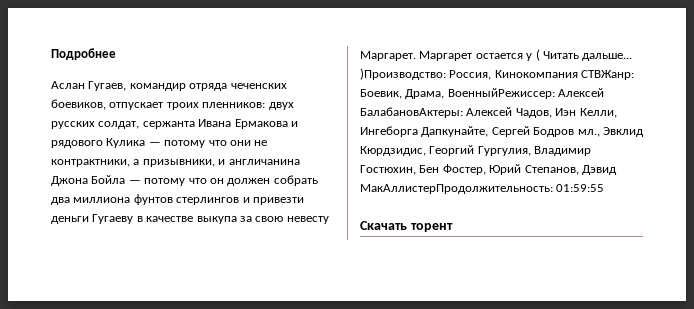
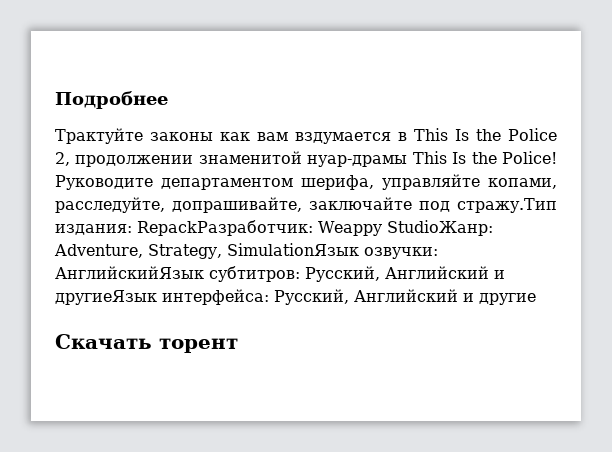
- Аслан Гугаев, командир отряда чеченских боевиков, отпускает троих пленников: двух русских солдат, сержанта Ивана Ермакова и рядового Кулика — потому что они не контрактники, а призывники, и англичанина Джона Бойла — потому что он должен собрать два миллиона фунтов стерлингов и привезти деньги Гугаеву в качестве выкупа за свою невесту Маргарет. Маргарет остается у ( Читать дальше... )Производство: Россия, Кинокомпания CTBЖанр: Боевик, Драма, ВоенныйРежиссер: Алексей БалабановАктеры: Алексей Чадов, Иэн Келли, Ингеборга Дапкунайте, Сергей Бодров мл., Эвклид Кюрдзидис, Георгий Гургулия, Владимир Гостюхин, Бен Фостер, Юрий Степанов, Дэвид МакАллистерПродолжительность: 01:59:55
+ Трактуйте законы как вам вздумается в This Is the Police 2, продолжении знаменитой нуар-драмы This Is the Police! Руководите департаментом шерифа, управляйте копами, расследуйте, допрашивайте, заключайте под стражу.Тип издания: RepackРазработчик: Weappy StudioЖанр: Adventure, Strategy, SimulationЯзык озвучки: АнглийскийЯзык субтитров: Русский, Английский и другиеЯзык интерфейса: Русский, Английский и другие

